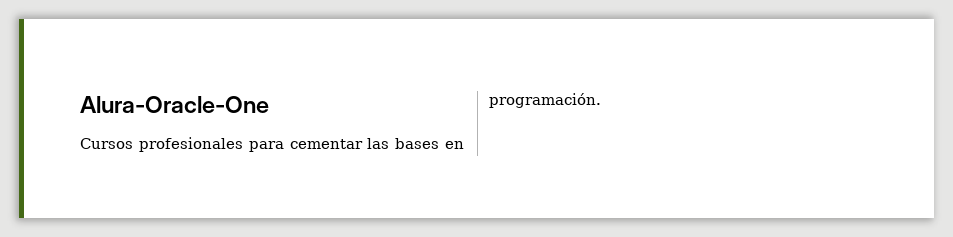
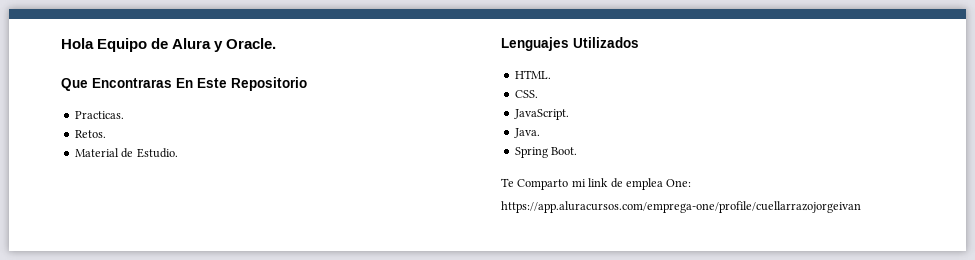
- Alura-Oracle-One
- Cursos profesionales para cementar las bases en programación.
+ Hola Equipo de Alura y Oracle.
+ Que Encontraras En Este Repositorio
+ Practicas.
+ Retos.
+ Material de Estudio.
+ Lenguajes Utilizados
+ HTML.
+ CSS.
+ JavaScript.
+ Java.
+ Spring Boot.
+ Te Comparto mi link de emplea One:
+ https://app.aluracursos.com/emprega-one/profile/cuellarrazojorgeivan

